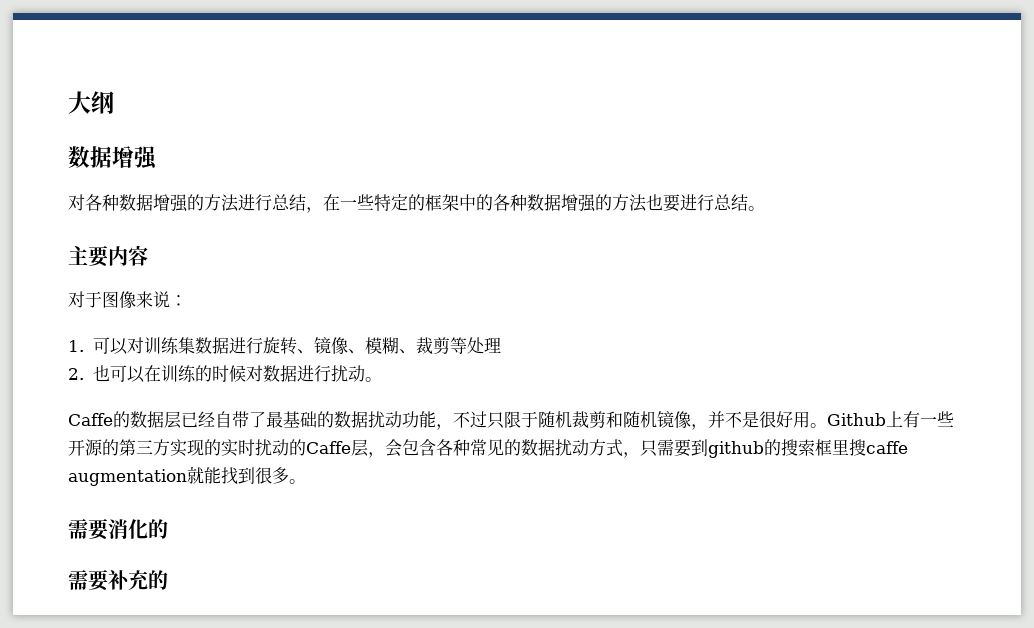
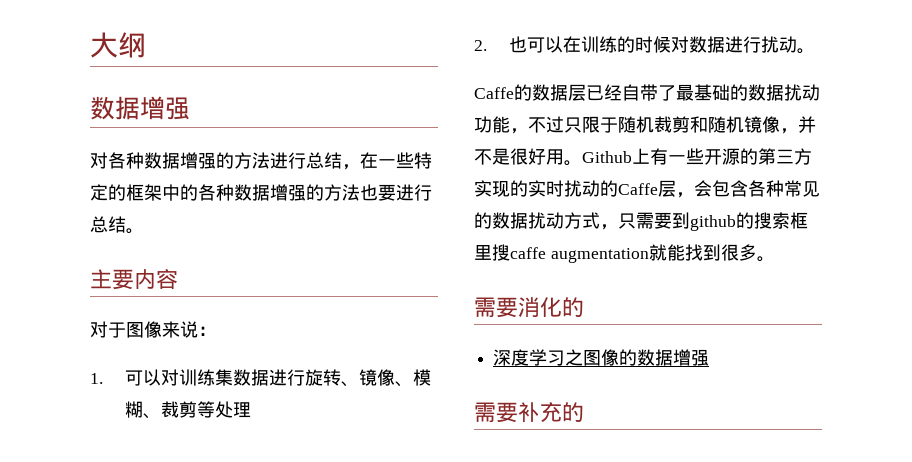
+ 深度学习之图像的数据增强

